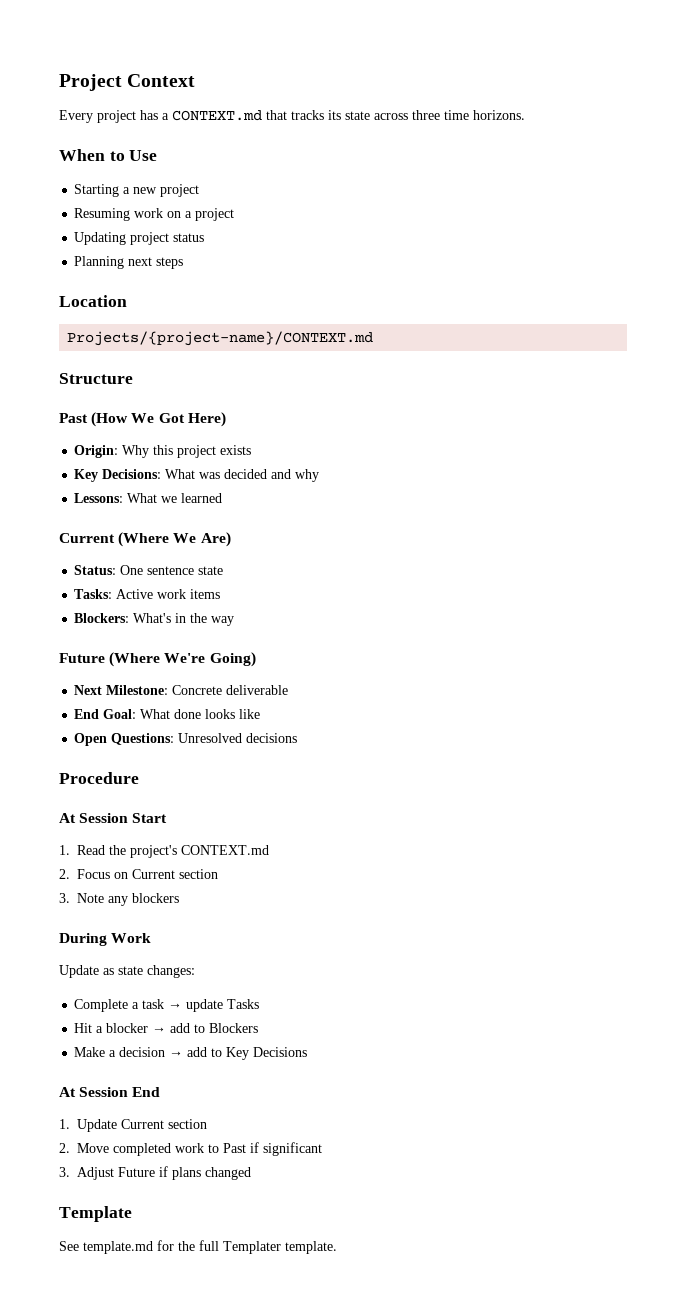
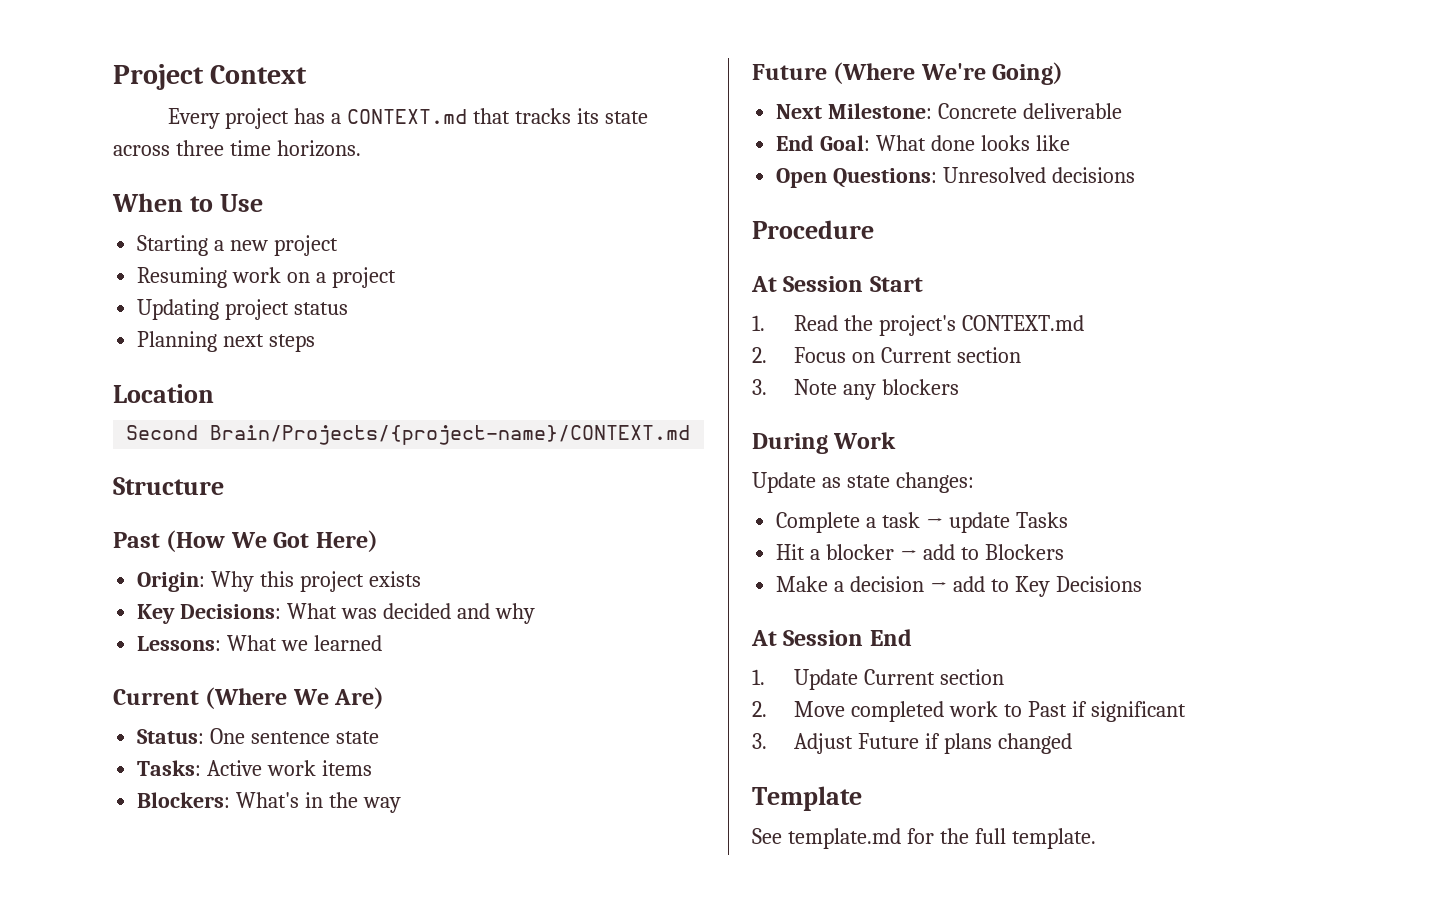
- Projects/{project-name}/CONTEXT.md
+ Second Brain/Projects/{project-name}/CONTEXT.md
- See template.md for the full Templater template.
+ See template.md for the full template.

